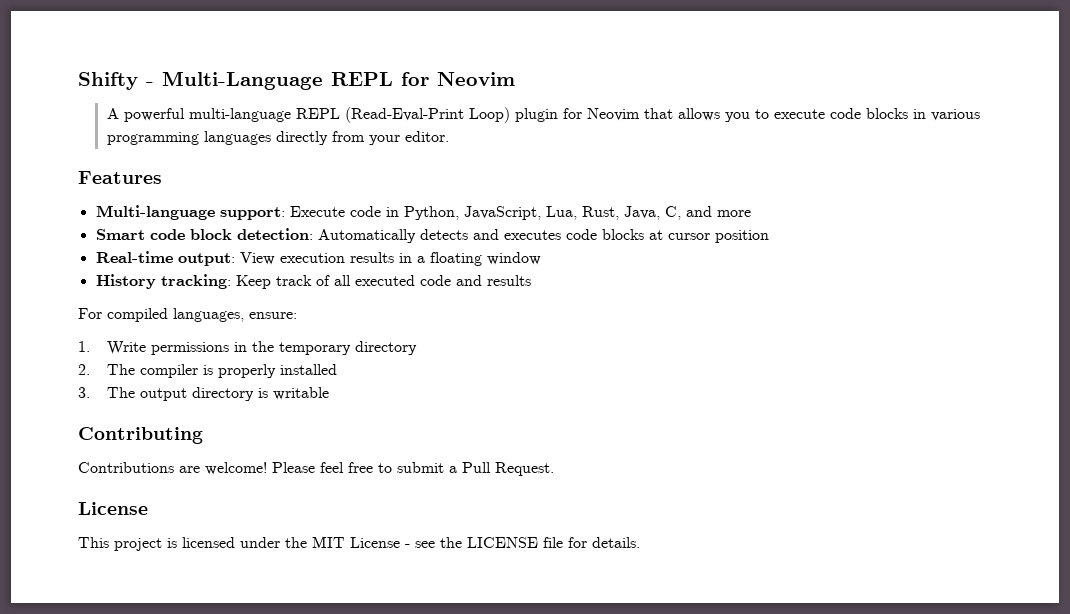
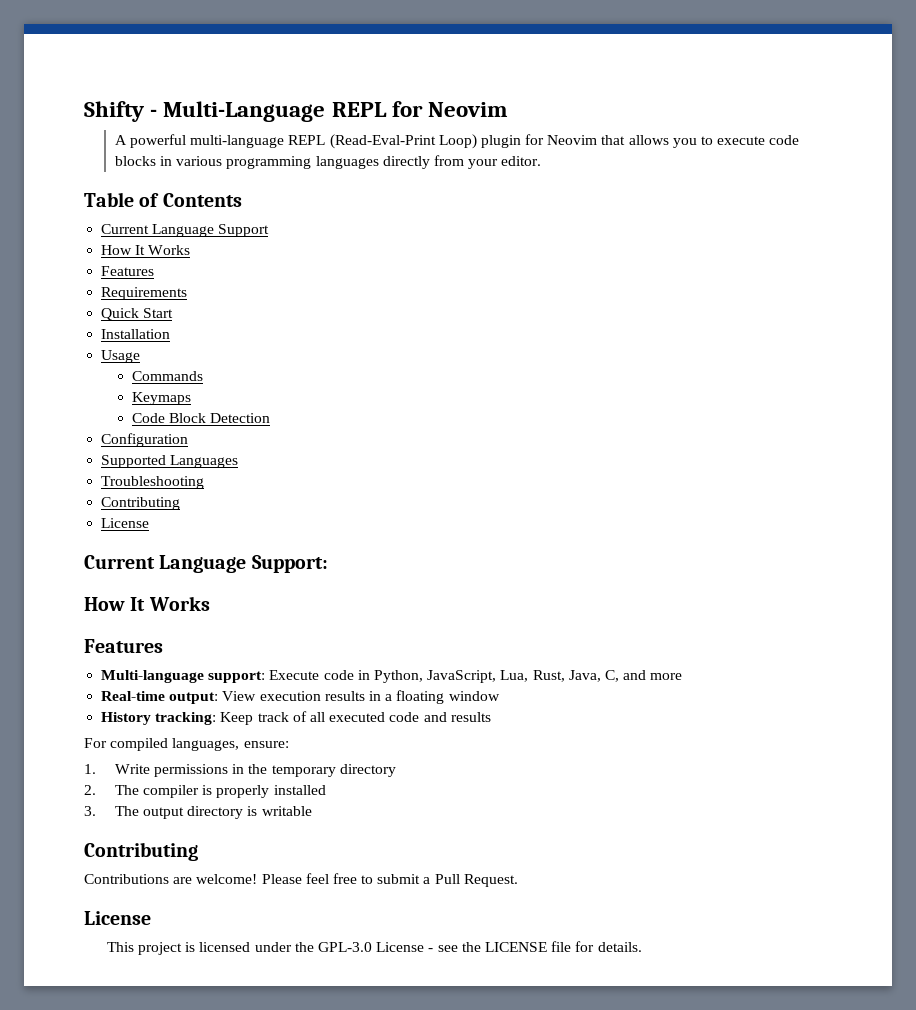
+ Table of Contents
+ Current Language Support
+ How It Works
+ Features
+ Requirements
+ Quick Start
+ Installation
+ Usage
+ Commands
+ Keymaps
+ Code Block Detection
+ Configuration
+ Supported Languages
+ Troubleshooting
+ Contributing
+ License
+ Current Language Support:
+ How It Works
- Smart code block detection: Automatically detects and executes code blocks at cursor position
- This project is licensed under the MIT License - see the LICENSE file for details.
+ This project is licensed under the GPL-3.0 License - see the LICENSE file for details.

